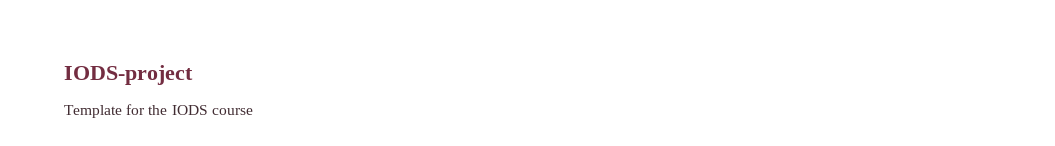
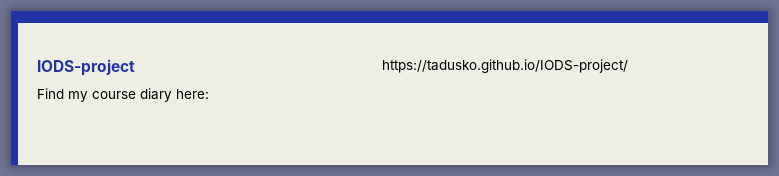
- Template for the IODS course
+ Find my course diary here: https://tadusko.github.io/IODS-project/

